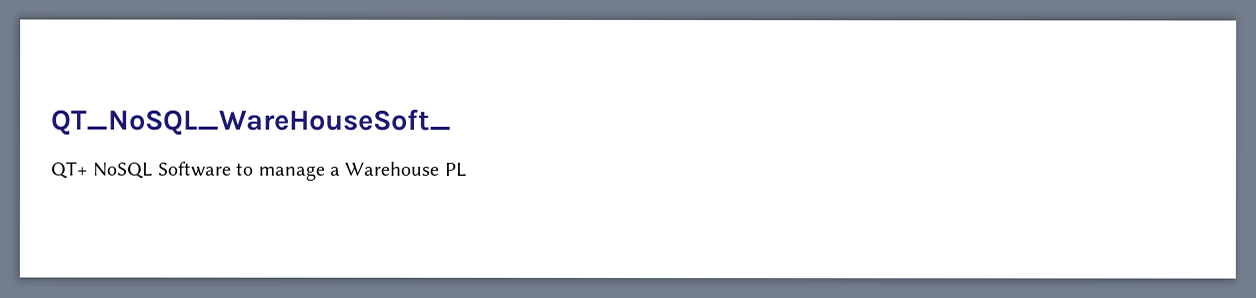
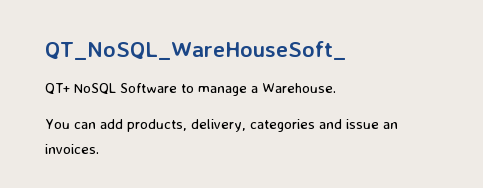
- QT+ NoSQL Software to manage a Warehouse PL
+ QT+ NoSQL Software to manage a Warehouse.
+ You can add products, delivery, categories and issue an invoices.

